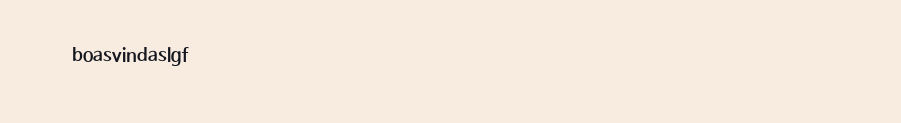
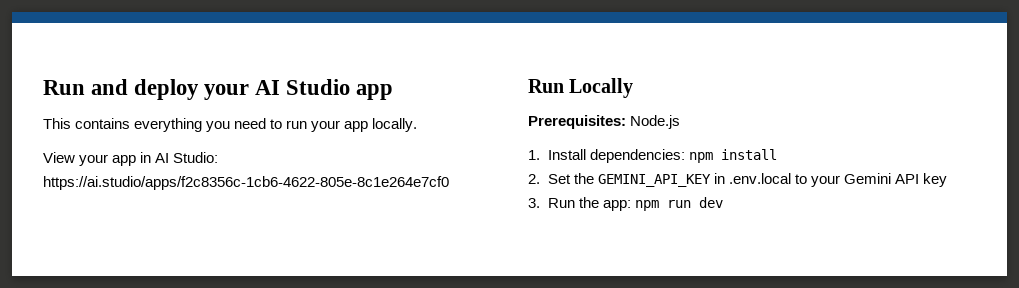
- boasvindaslgf
+ Run and deploy your AI Studio app
+ This contains everything you need to run your app locally.
+ View your app in AI Studio: https://ai.studio/apps/f2c8356c-1cb6-4622-805e-8c1e264e7cf0
+ Run Locally
+ Prerequisites: Node.js
+ 1. Install dependencies: npm install
+ 2. Set the GEMINI_API_KEY in .env.local to your Gemini API key
+ 3. Run the app: npm run dev

